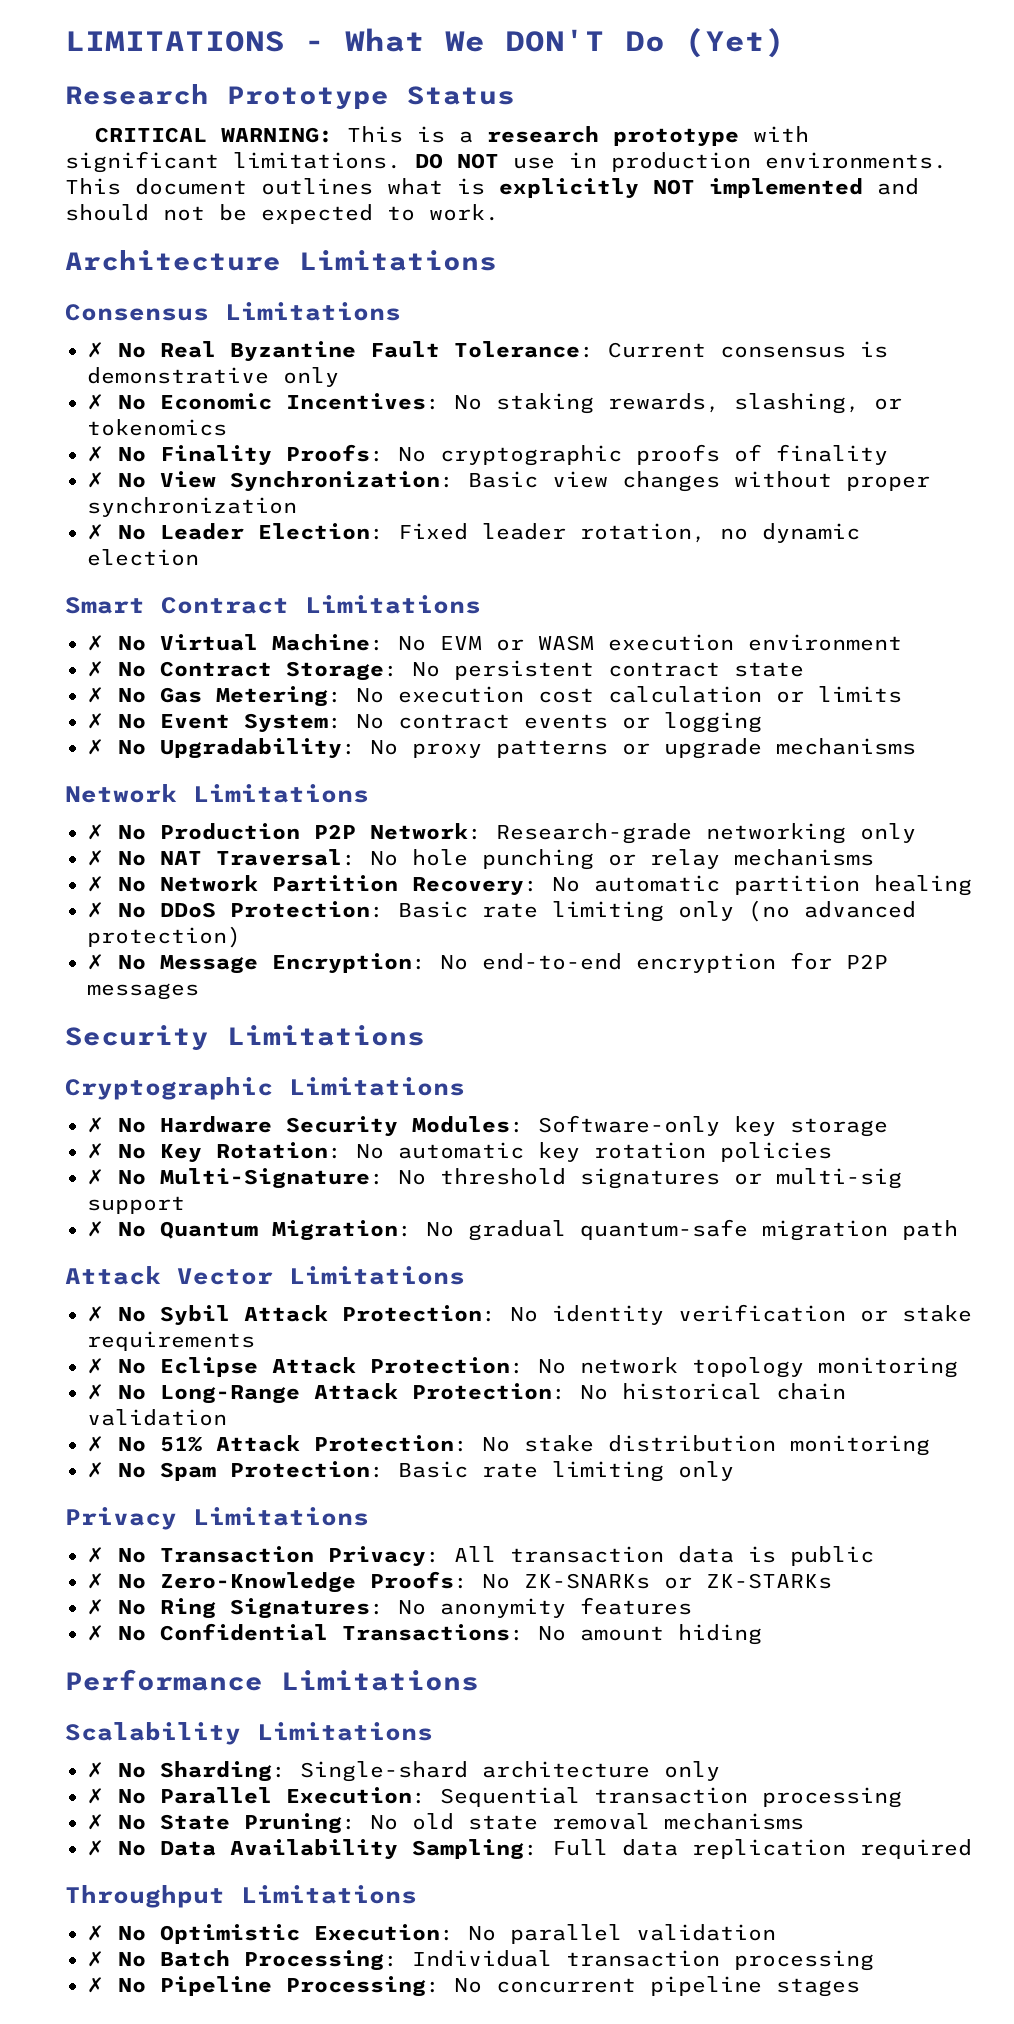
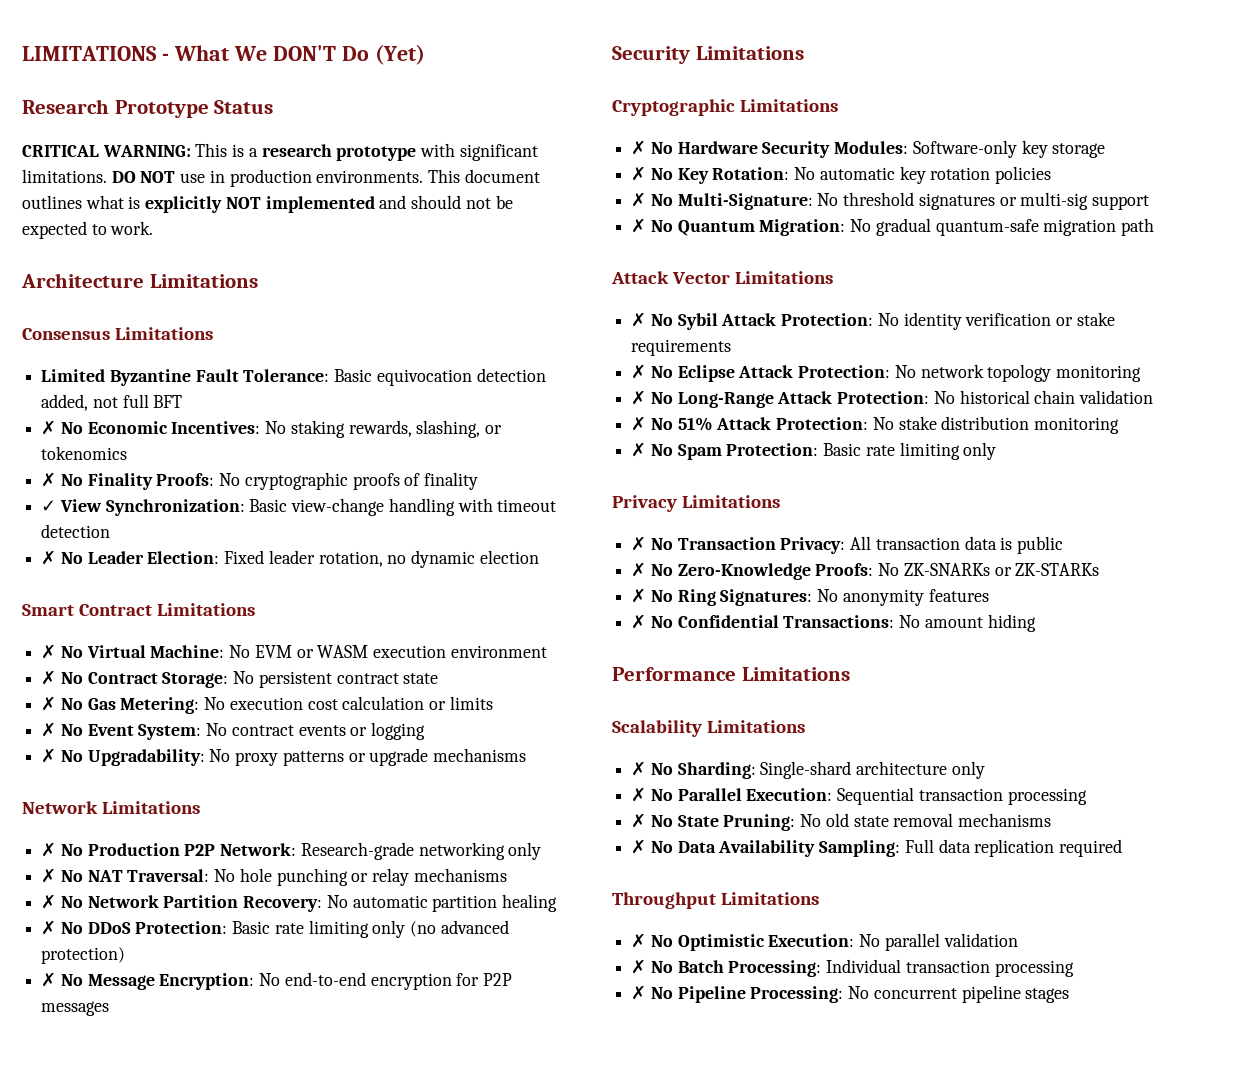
- ✗ No Real Byzantine Fault Tolerance: Current consensus is demonstrative only
+ Limited Byzantine Fault Tolerance: Basic equivocation detection added, not full BFT
- ✗ No View Synchronization: Basic view changes without proper synchronization
+ ✓ View Synchronization: Basic view-change handling with timeout detection

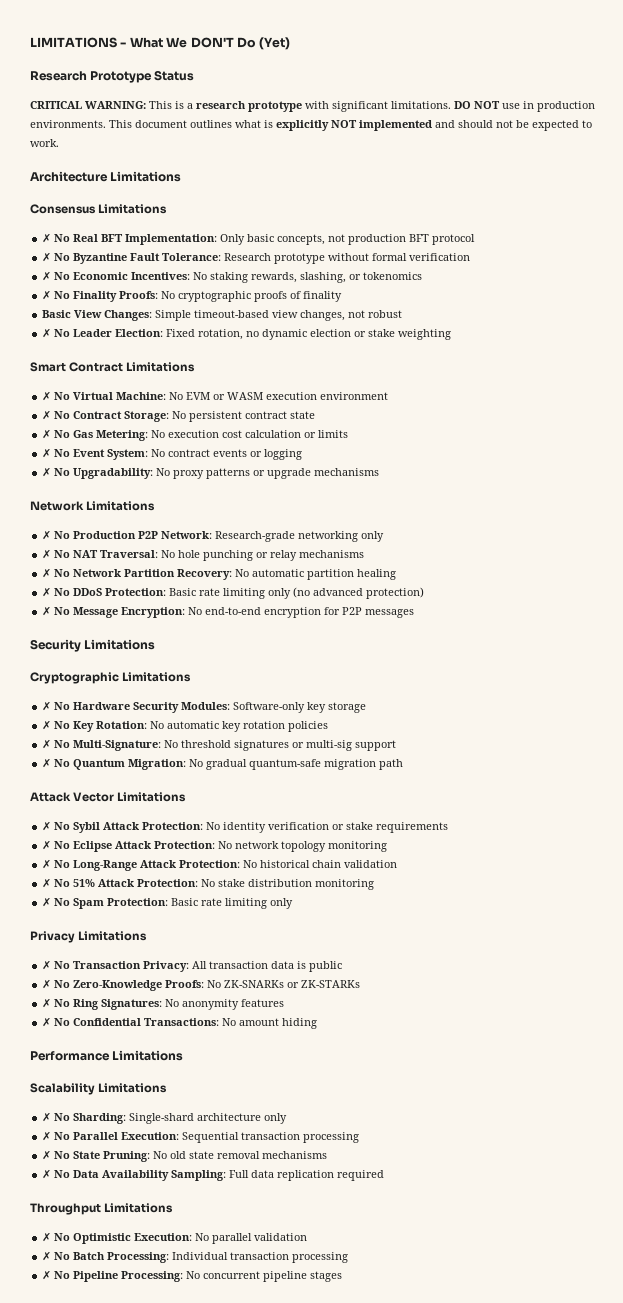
- Limited Byzantine Fault Tolerance: Basic equivocation detection added, not full BFT
+ ✗ No Real BFT Implementation: Only basic concepts, not production BFT protocol
+ ✗ No Byzantine Fault Tolerance: Research prototype without formal verification
- ✓ View Synchronization: Basic view-change handling with timeout detection
+ Basic View Changes: Simple timeout-based view changes, not robust
- ✗ No Leader Election: Fixed leader rotation, no dynamic election
+ ✗ No Leader Election: Fixed rotation, no dynamic election or stake weighting

